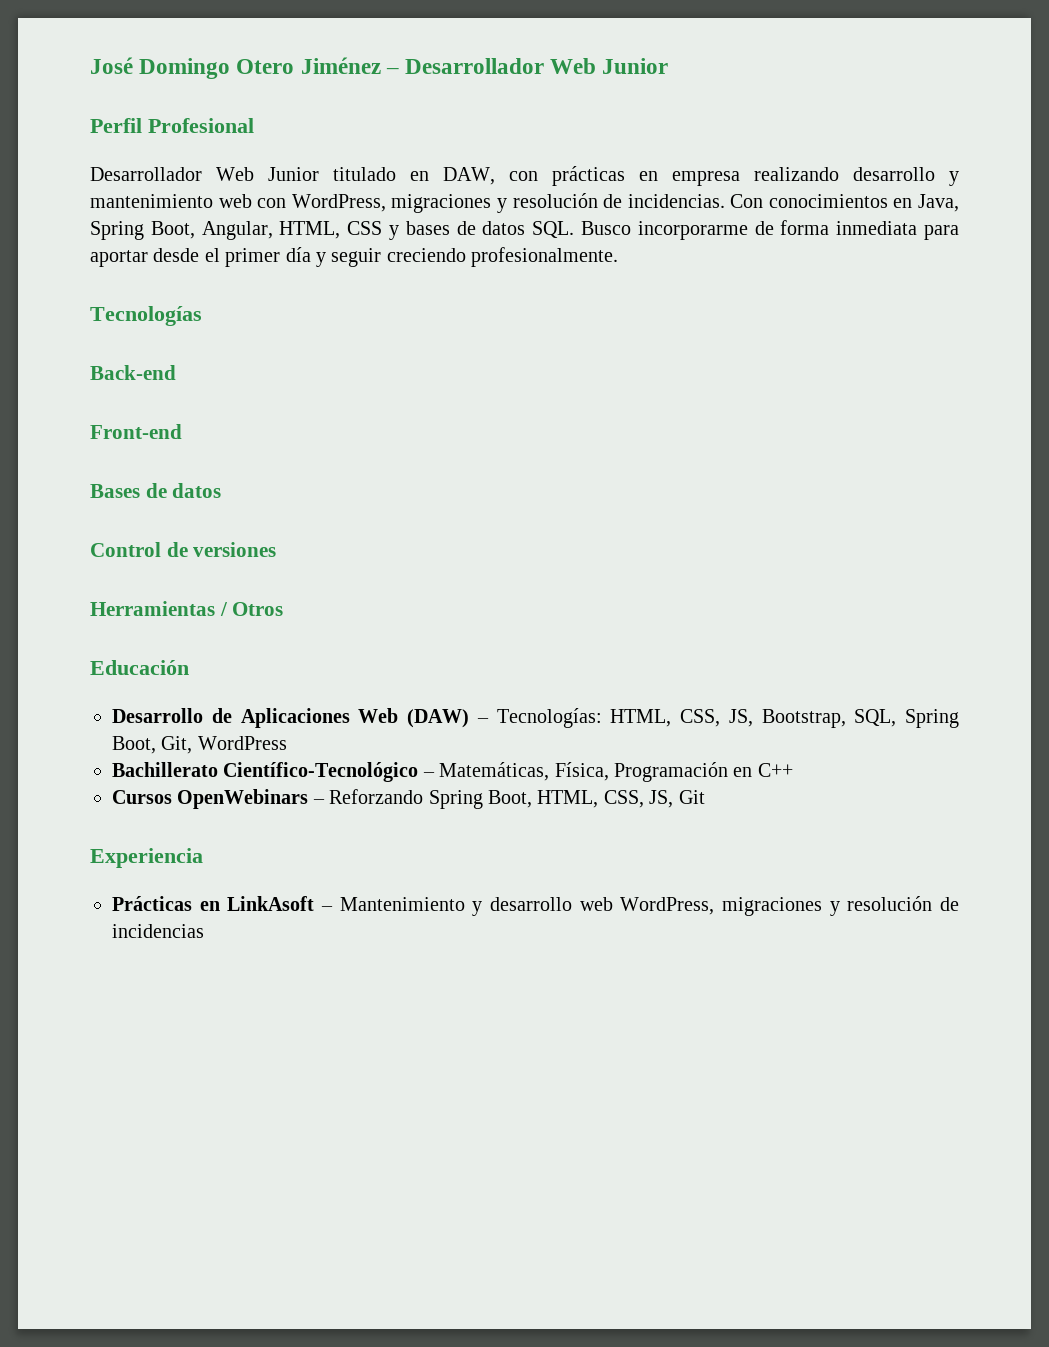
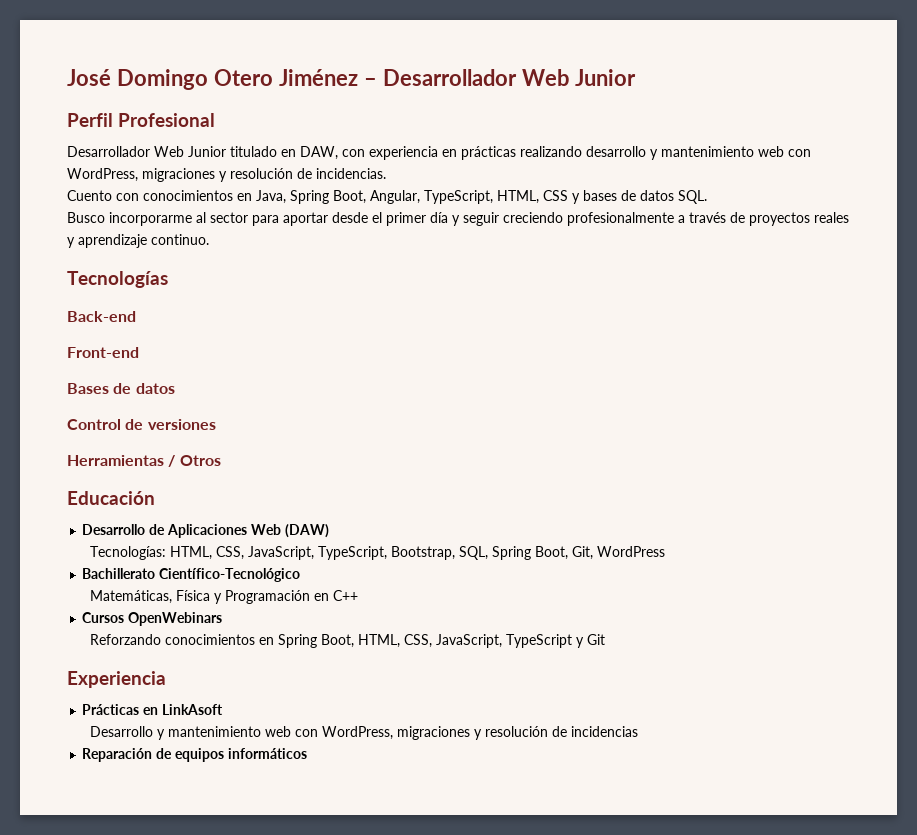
- Desarrollador Web Junior titulado en DAW, con prácticas en empresa realizando desarrollo y mantenimiento web con WordPress, migraciones y resolución de incidencias. Con conocimientos en Java, Spring Boot, Angular, HTML, CSS y bases de datos SQL. Busco incorporarme de forma inmediata para aportar desde el primer día y seguir creciendo profesionalmente.
+ Desarrollador Web Junior titulado en DAW, con experiencia en prácticas realizando desarrollo y mantenimiento web con WordPress, migraciones y resolución de incidencias.
+ Cuento con conocimientos en Java, Spring Boot, Angular, TypeScript, HTML, CSS y bases de datos SQL.
+ Busco incorporarme al sector para aportar desde el primer día y seguir creciendo profesionalmente a través de proyectos reales y aprendizaje continuo.
- Desarrollo de Aplicaciones Web (DAW) – Tecnologías: HTML, CSS, JS, Bootstrap, SQL, Spring Boot, Git, WordPress
+ Desarrollo de Aplicaciones Web (DAW)
+ Tecnologías: HTML, CSS, JavaScript, TypeScript, Bootstrap, SQL, Spring Boot, Git, WordPress
- Bachillerato Científico-Tecnológico – Matemáticas, Física, Programación en C++
+ Bachillerato Científico-Tecnológico
+ Matemáticas, Física y Programación en C++
- Cursos OpenWebinars – Reforzando Spring Boot, HTML, CSS, JS, Git
+ Cursos OpenWebinars
+ Reforzando conocimientos en Spring Boot, HTML, CSS, JavaScript, TypeScript y Git
- Prácticas en LinkAsoft – Mantenimiento y desarrollo web WordPress, migraciones y resolución de incidencias
+ Prácticas en LinkAsoft
+ Desarrollo y mantenimiento web con WordPress, migraciones y resolución de incidencias
+ Reparación de equipos informáticos

